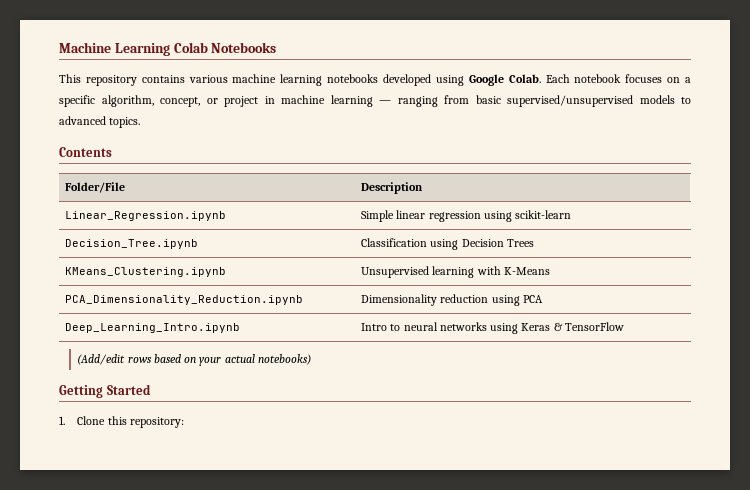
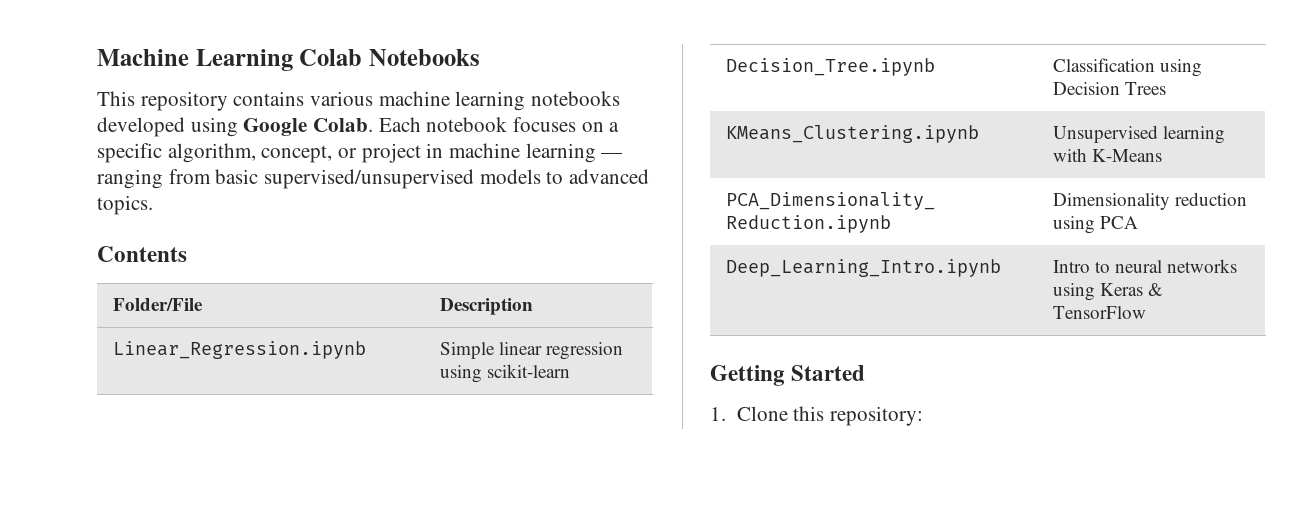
- (Add/edit rows based on your actual notebooks)

